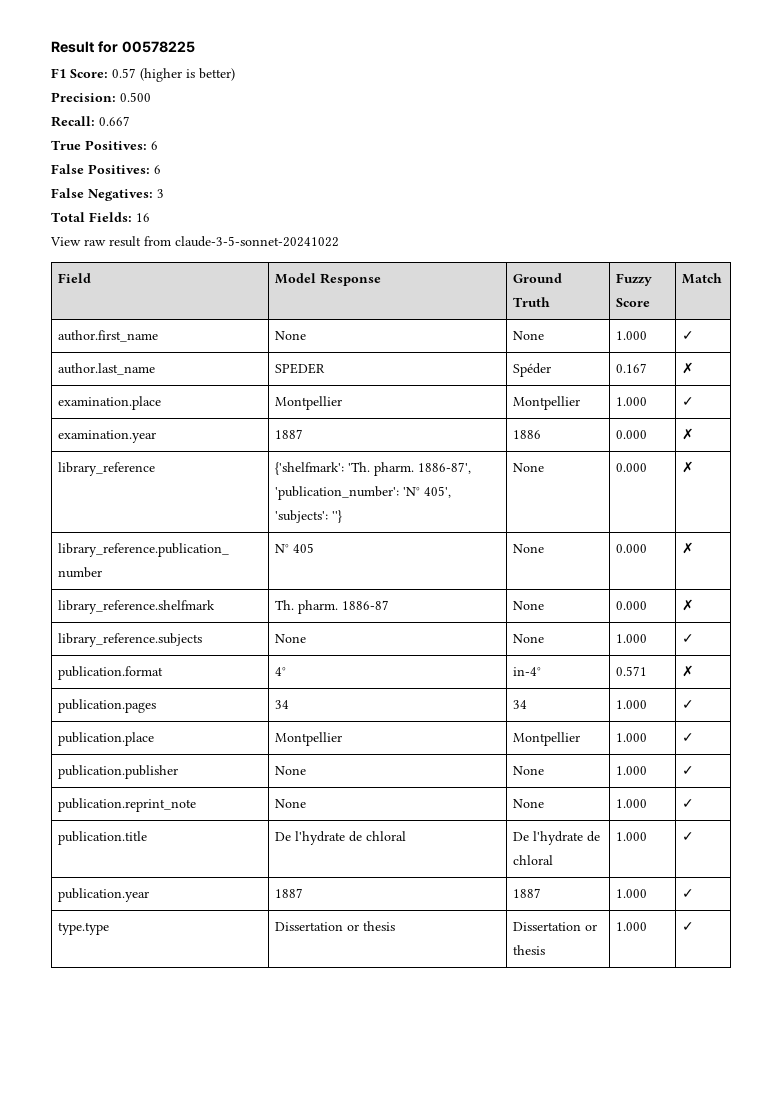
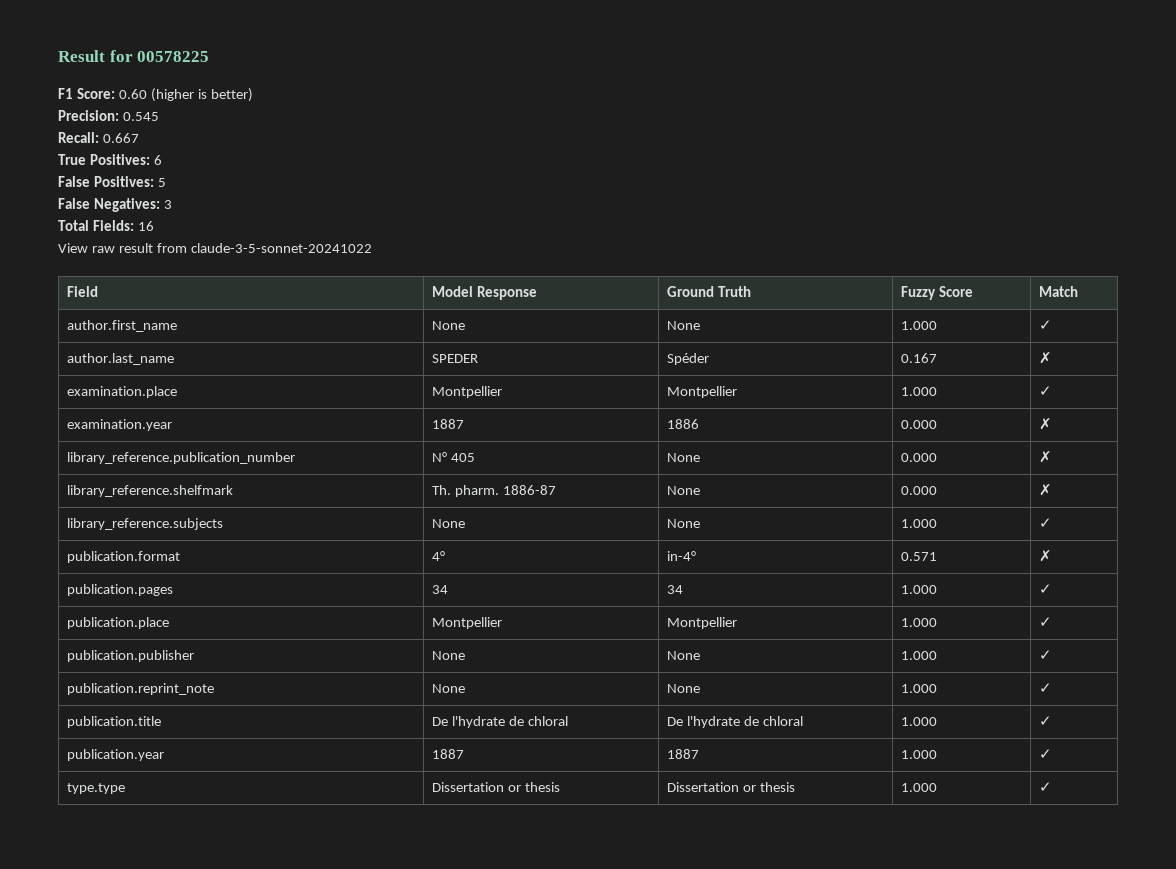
- F1 Score: 0.57 (higher is better)
+ F1 Score: 0.60 (higher is better)
- Precision: 0.500
+ Precision: 0.545
- False Positives: 6
+ False Positives: 5
- library_reference | {'shelfmark': 'Th. pharm. 1886-87', 'publication_number': 'N° 405', 'subjects': ''} | None | 0.000 | ✗

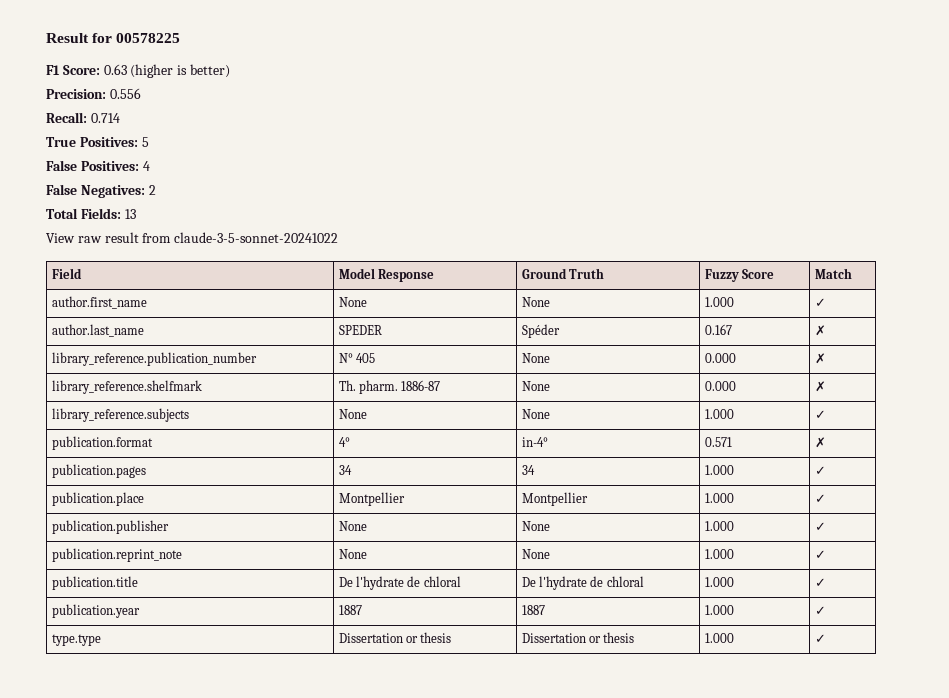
- F1 Score: 0.60 (higher is better)
+ F1 Score: 0.63 (higher is better)
- Precision: 0.545
+ Precision: 0.556
- Recall: 0.667
+ Recall: 0.714
- True Positives: 6
- False Positives: 5
+ True Positives: 5
+ False Positives: 4
- False Negatives: 3
+ False Negatives: 2
- Total Fields: 16
+ Total Fields: 13
- examination.place | Montpellier | Montpellier | 1.000 | ✓
- examination.year | 1887 | 1886 | 0.000 | ✗

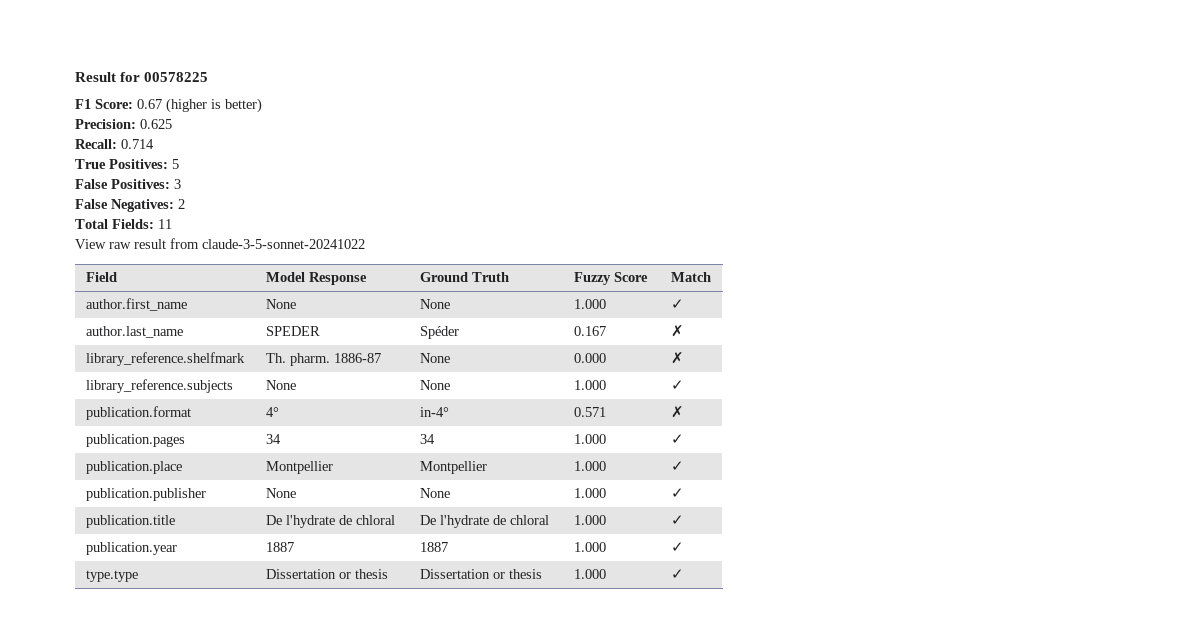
- F1 Score: 0.63 (higher is better)
+ F1 Score: 0.67 (higher is better)
- Precision: 0.556
+ Precision: 0.625
- False Positives: 4
+ False Positives: 3
- Total Fields: 13
+ Total Fields: 11
- library_reference.publication_number | N° 405 | None | 0.000 | ✗
- publication.reprint_note | None | None | 1.000 | ✓

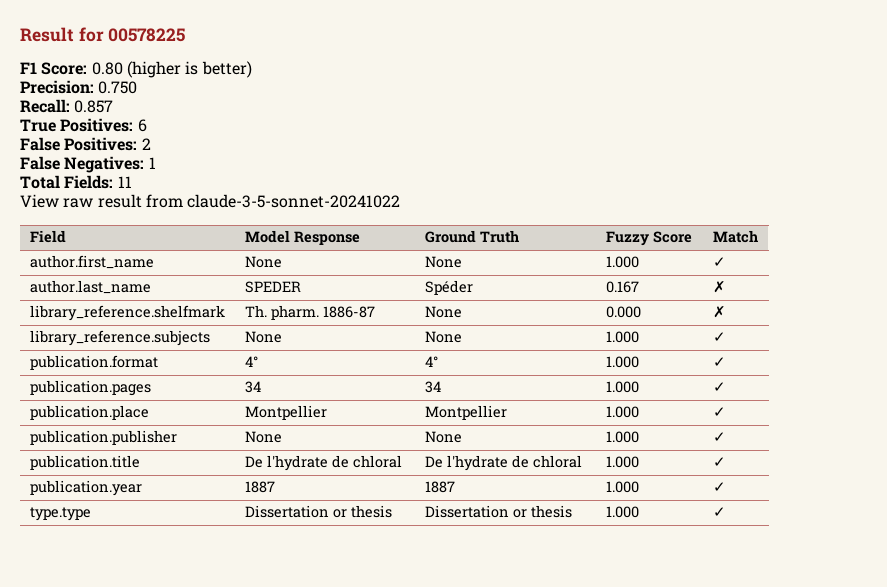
- F1 Score: 0.67 (higher is better)
+ F1 Score: 0.80 (higher is better)
- Precision: 0.625
+ Precision: 0.750
- Recall: 0.714
+ Recall: 0.857
- True Positives: 5
+ True Positives: 6
- False Positives: 3
+ False Positives: 2
- False Negatives: 2
+ False Negatives: 1
- publication.format | 4° | in-4° | 0.571 | ✗
+ publication.format | 4° | 4° | 1.000 | ✓

